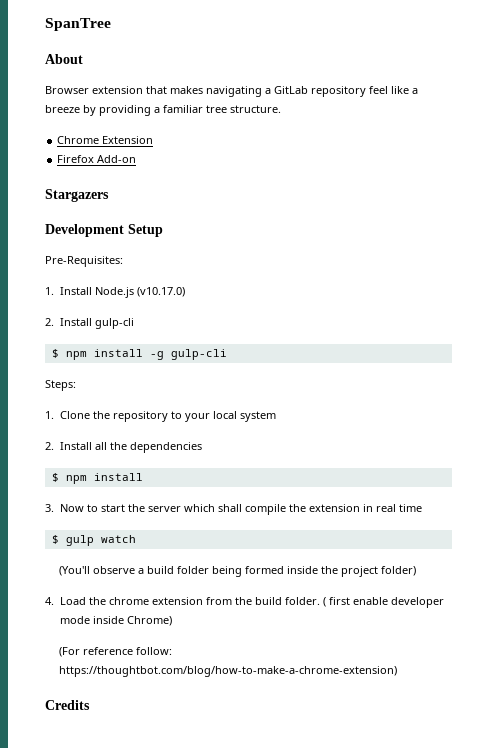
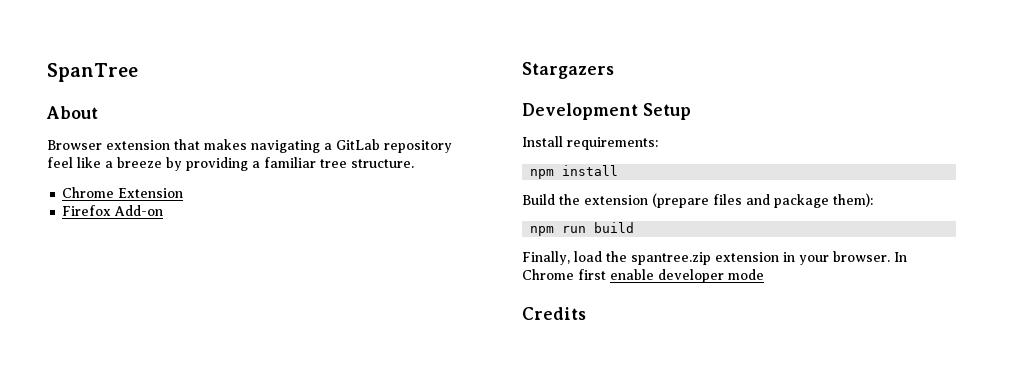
- Pre-Requisites:
- 1. Install Node.js (v10.17.0)
- 2. Install gulp-cli
- $ npm install -g gulp-cli
- Steps:
- 1. Clone the repository to your local system
- 2. Install all the dependencies
- $ npm install
- 3. Now to start the server which shall compile the extension in real time
- $ gulp watch
- (You'll observe a build folder being formed inside the project folder)
- 4. Load the chrome extension from the build folder. ( first enable developer mode inside Chrome)
- (For reference follow: https://thoughtbot.com/blog/how-to-make-a-chrome-extension)
+ Install requirements:
+ npm install
+ Build the extension (prepare files and package them):
+ npm run build
+ Finally, load the spantree.zip extension in your browser. In Chrome first enable developer mode

